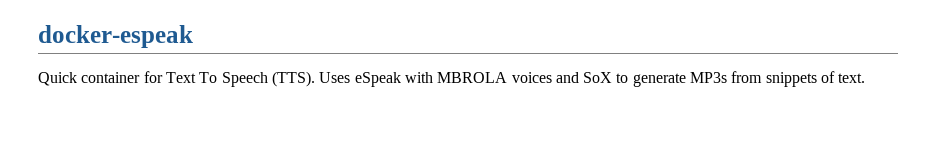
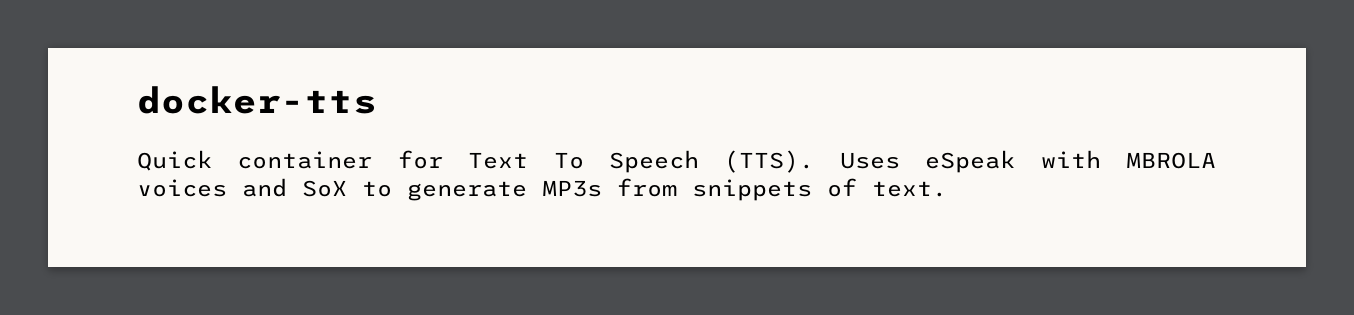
- docker-espeak
+ docker-tts

